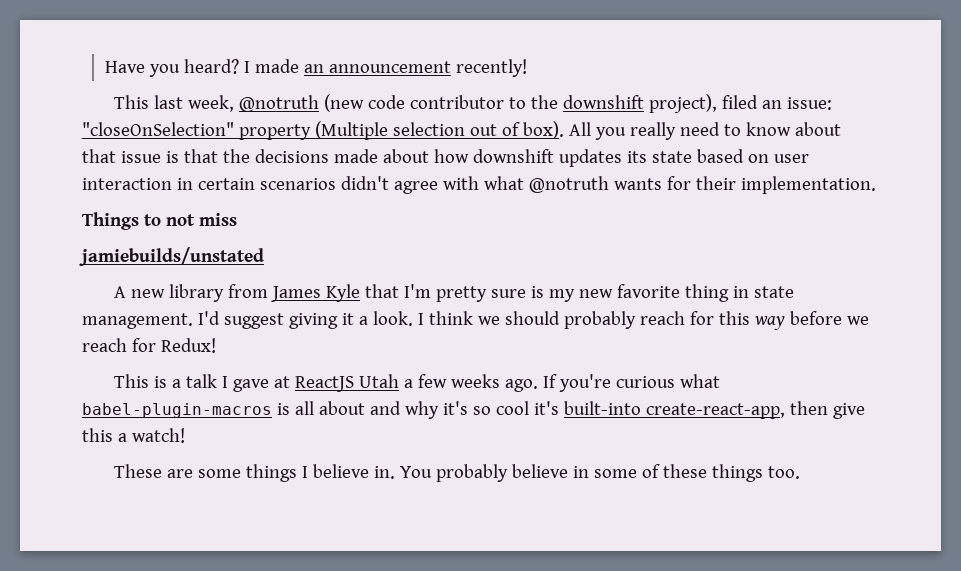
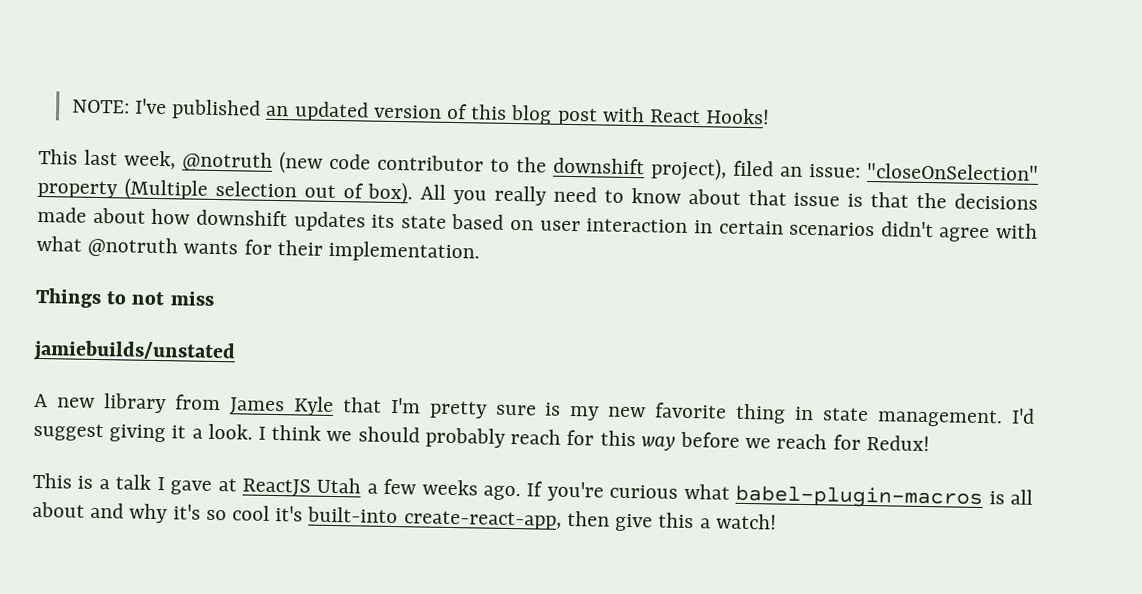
- Have you heard? I made an announcement recently!
+ NOTE: I've published an updated version of this blog post with React Hooks!
- These are some things I believe in. You probably believe in some of these things too.

